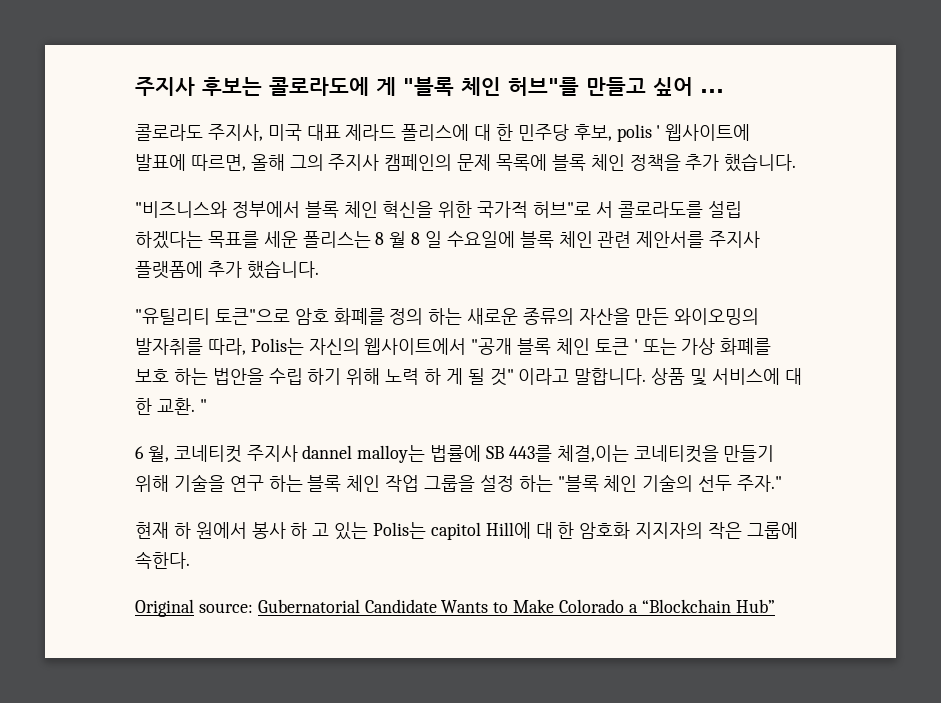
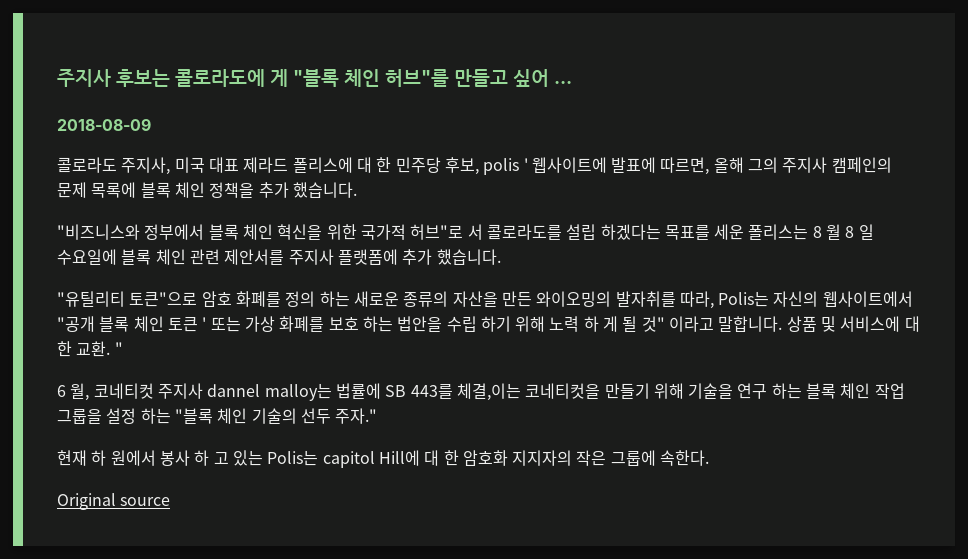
+ 2018-08-09
- Original source: Gubernatorial Candidate Wants to Make Colorado a “Blockchain Hub”
+ Original source

